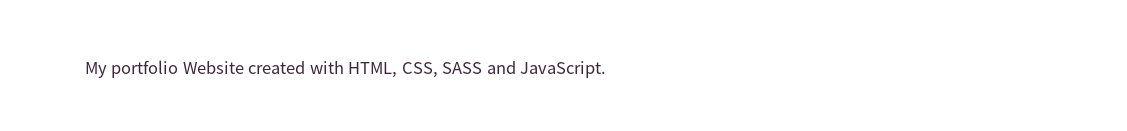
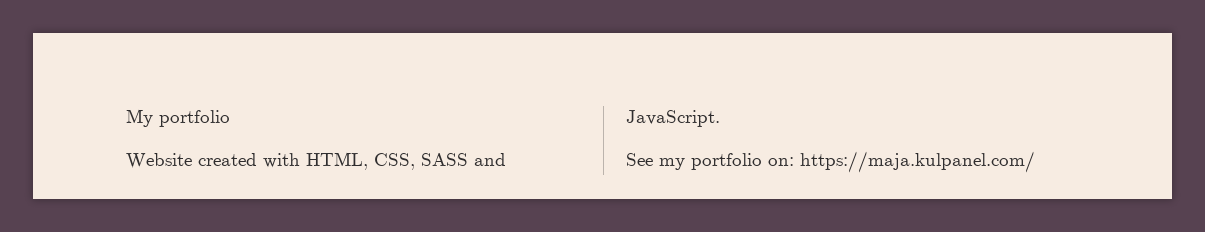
- My portfolio Website created with HTML, CSS, SASS and JavaScript.
+ My portfolio
+ Website created with HTML, CSS, SASS and JavaScript.
+ See my portfolio on: https://maja.kulpanel.com/

